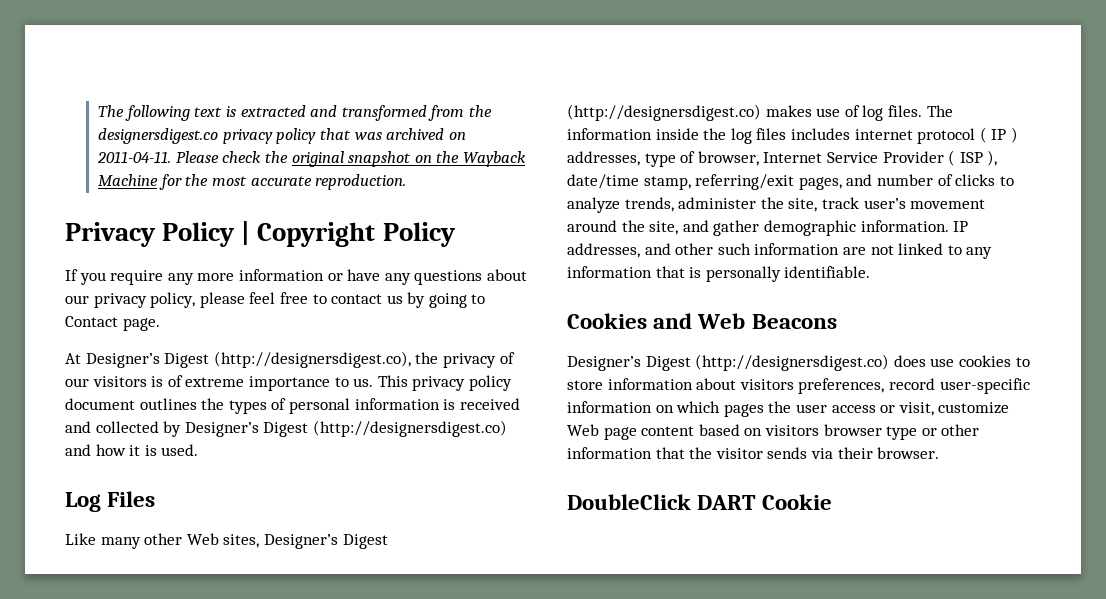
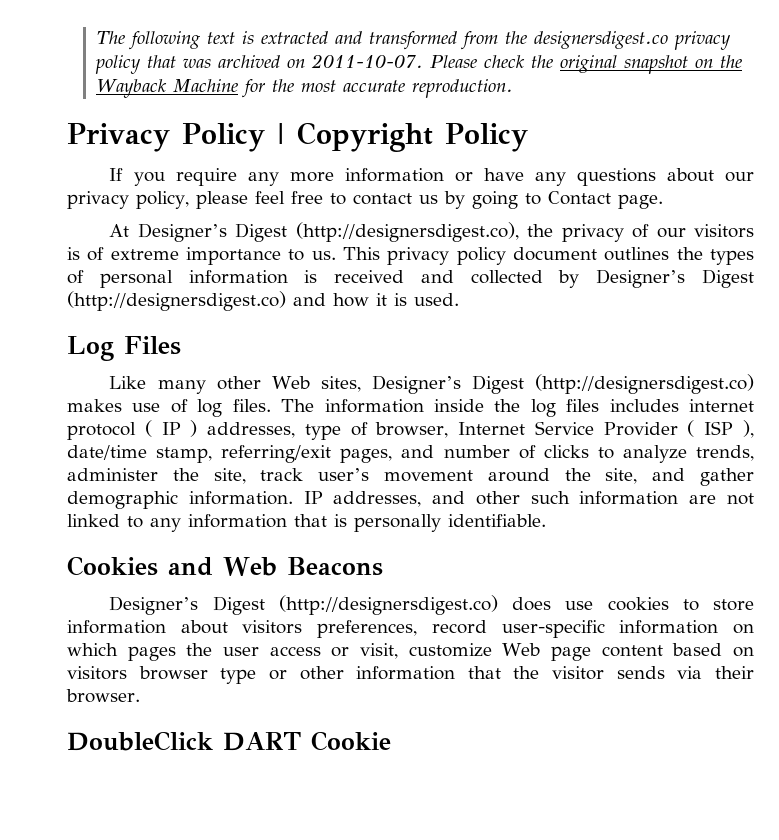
- The following text is extracted and transformed from the designersdigest.co privacy policy that was archived on 2011-04-11.
+ The following text is extracted and transformed from the designersdigest.co privacy policy that was archived on 2011-10-07.

